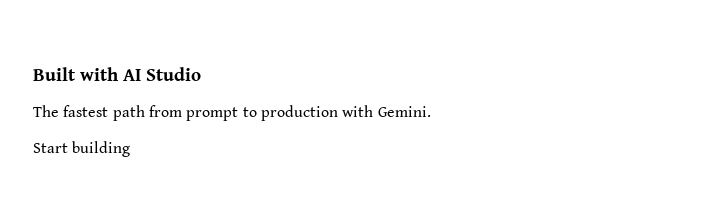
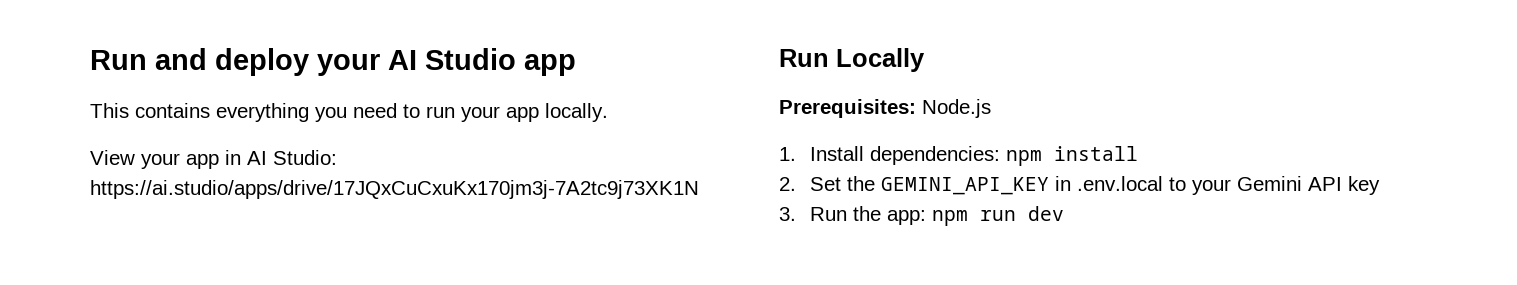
- Built with AI Studio
- The fastest path from prompt to production with Gemini.
- Start building
+ Run and deploy your AI Studio app
+ This contains everything you need to run your app locally.
+ View your app in AI Studio: https://ai.studio/apps/drive/17JQxCuCxuKx170jm3j-7A2tc9j73XK1N
+ Run Locally
+ Prerequisites: Node.js
+ 1. Install dependencies: npm install
+ 2. Set the GEMINI_API_KEY in .env.local to your Gemini API key
+ 3. Run the app: npm run dev

